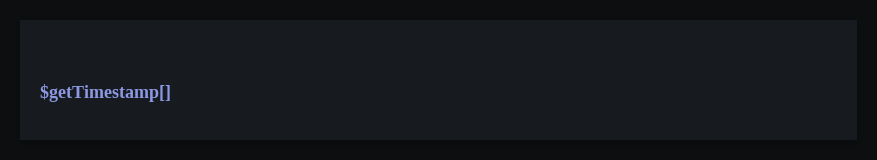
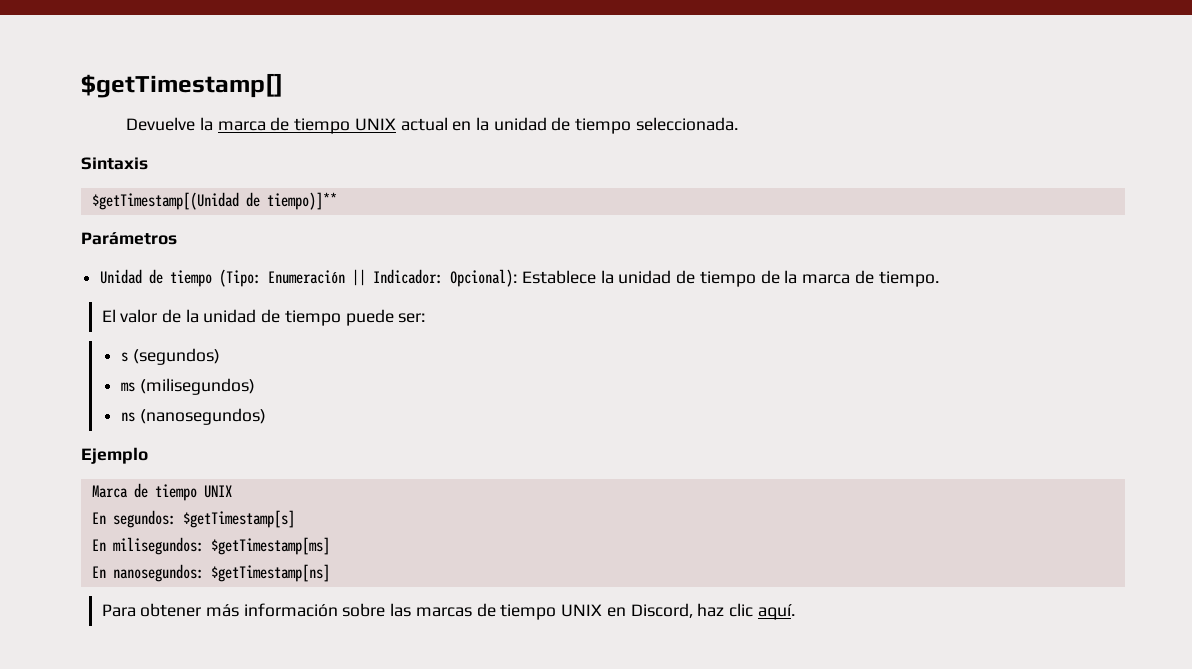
+ Devuelve la marca de tiempo UNIX actual en la unidad de tiempo seleccionada.
+ Sintaxis
+ $getTimestamp[(Unidad de tiempo)]**
+ Parámetros
+ Unidad de tiempo (Tipo: Enumeración || Indicador: Opcional): Establece la unidad de tiempo de la marca de tiempo.
+ El valor de la unidad de tiempo puede ser:
+ s (segundos)
+ ms (milisegundos)
+ ns (nanosegundos)
+ Ejemplo
+ Marca de tiempo UNIX
+ En segundos: $getTimestamp[s]
+ En milisegundos: $getTimestamp[ms]
+ En nanosegundos: $getTimestamp[ns]
+ Para obtener más información sobre las marcas de tiempo UNIX en Discord, haz clic aquí.

